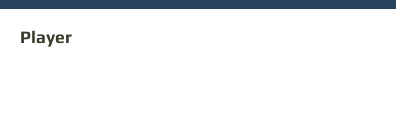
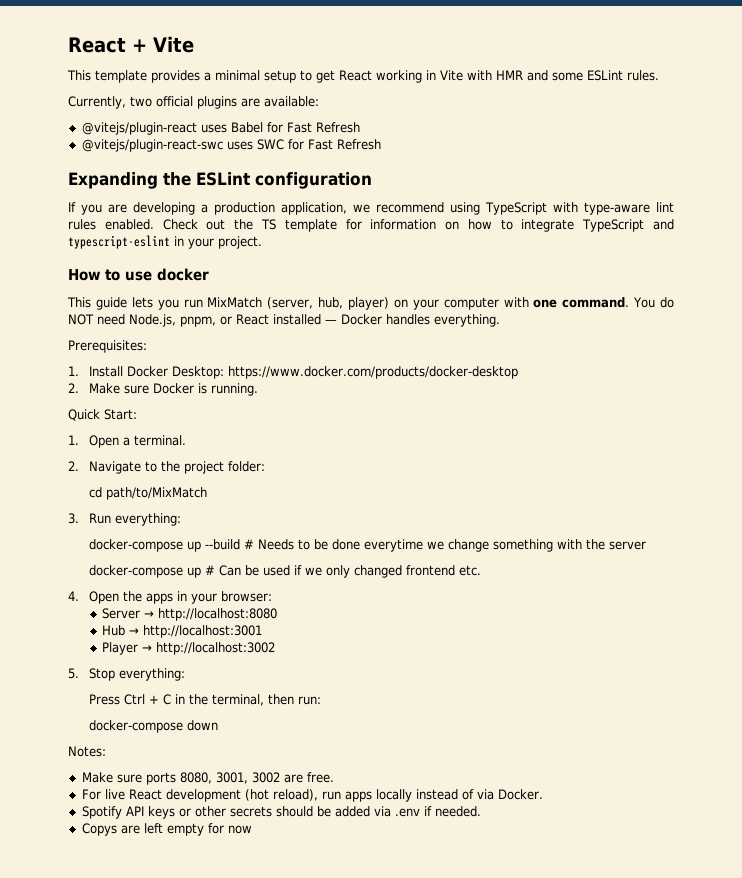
- Player
+ React + Vite
+ This template provides a minimal setup to get React working in Vite with HMR and some ESLint rules.
+ Currently, two official plugins are available:
+ @vitejs/plugin-react uses Babel for Fast Refresh
+ @vitejs/plugin-react-swc uses SWC for Fast Refresh
+ Expanding the ESLint configuration
+ If you are developing a production application, we recommend using TypeScript with type-aware lint rules enabled. Check out the TS template for information on how to integrate TypeScript and typescript-eslint in your project.
+ How to use docker
+ This guide lets you run MixMatch (server, hub, player) on your computer with one command. You do NOT need Node.js, pnpm, or React installed — Docker handles everything.
+ Prerequisites:
+ 1. Install Docker Desktop: https://www.docker.com/products/docker-desktop
+ 2. Make sure Docker is running.
+ Quick Start:
+ 1. Open a terminal.
+ 2. Navigate to the project folder:
+ cd path/to/MixMatch
+ 3. Run everything:
+ docker-compose up --build # Needs to be done everytime we change something with the server
+ docker-compose up # Can be used if we only changed frontend etc.
+ 4. Open the apps in your browser:
+ Server → http://localhost:8080
+ Hub → http://localhost:3001
+ Player → http://localhost:3002
+ 5. Stop everything:
+ Press Ctrl + C in the terminal, then run:
+ docker-compose down
+ Notes:
+ Make sure ports 8080, 3001, 3002 are free.
+ For live React development (hot reload), run apps locally instead of via Docker.
+ Spotify API keys or other secrets should be added via .env if needed.
+ Copys are left empty for now

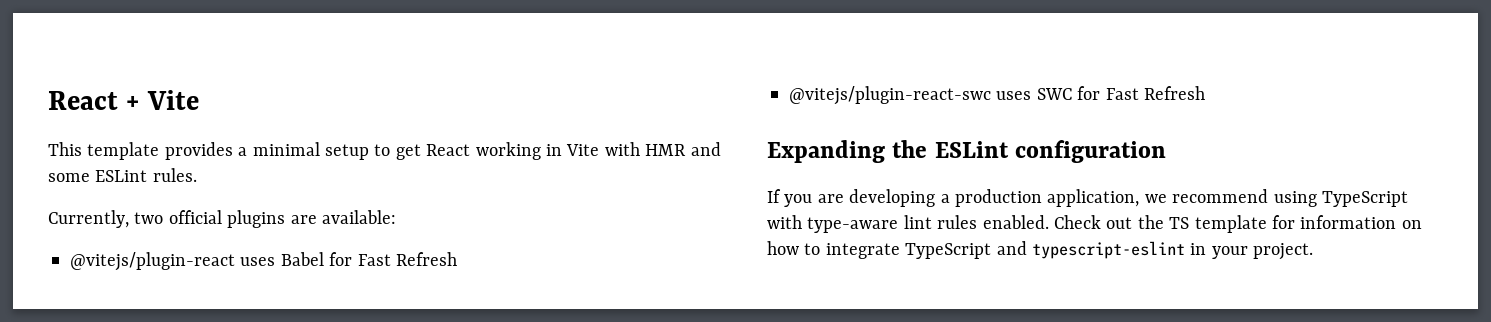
- How to use docker
- This guide lets you run MixMatch (server, hub, player) on your computer with one command. You do NOT need Node.js, pnpm, or React installed — Docker handles everything.
- Prerequisites:
- 1. Install Docker Desktop: https://www.docker.com/products/docker-desktop
- 2. Make sure Docker is running.
- Quick Start:
- 1. Open a terminal.
- 2. Navigate to the project folder:
- cd path/to/MixMatch
- 3. Run everything:
- docker-compose up --build # Needs to be done everytime we change something with the server
- docker-compose up # Can be used if we only changed frontend etc.
- 4. Open the apps in your browser:
- Server → http://localhost:8080
- Hub → http://localhost:3001
- Player → http://localhost:3002
- 5. Stop everything:
- Press Ctrl + C in the terminal, then run:
- docker-compose down
- Notes:
- Make sure ports 8080, 3001, 3002 are free.
- For live React development (hot reload), run apps locally instead of via Docker.
- Spotify API keys or other secrets should be added via .env if needed.
- Copys are left empty for now

